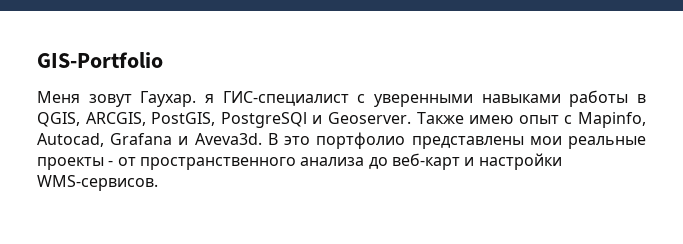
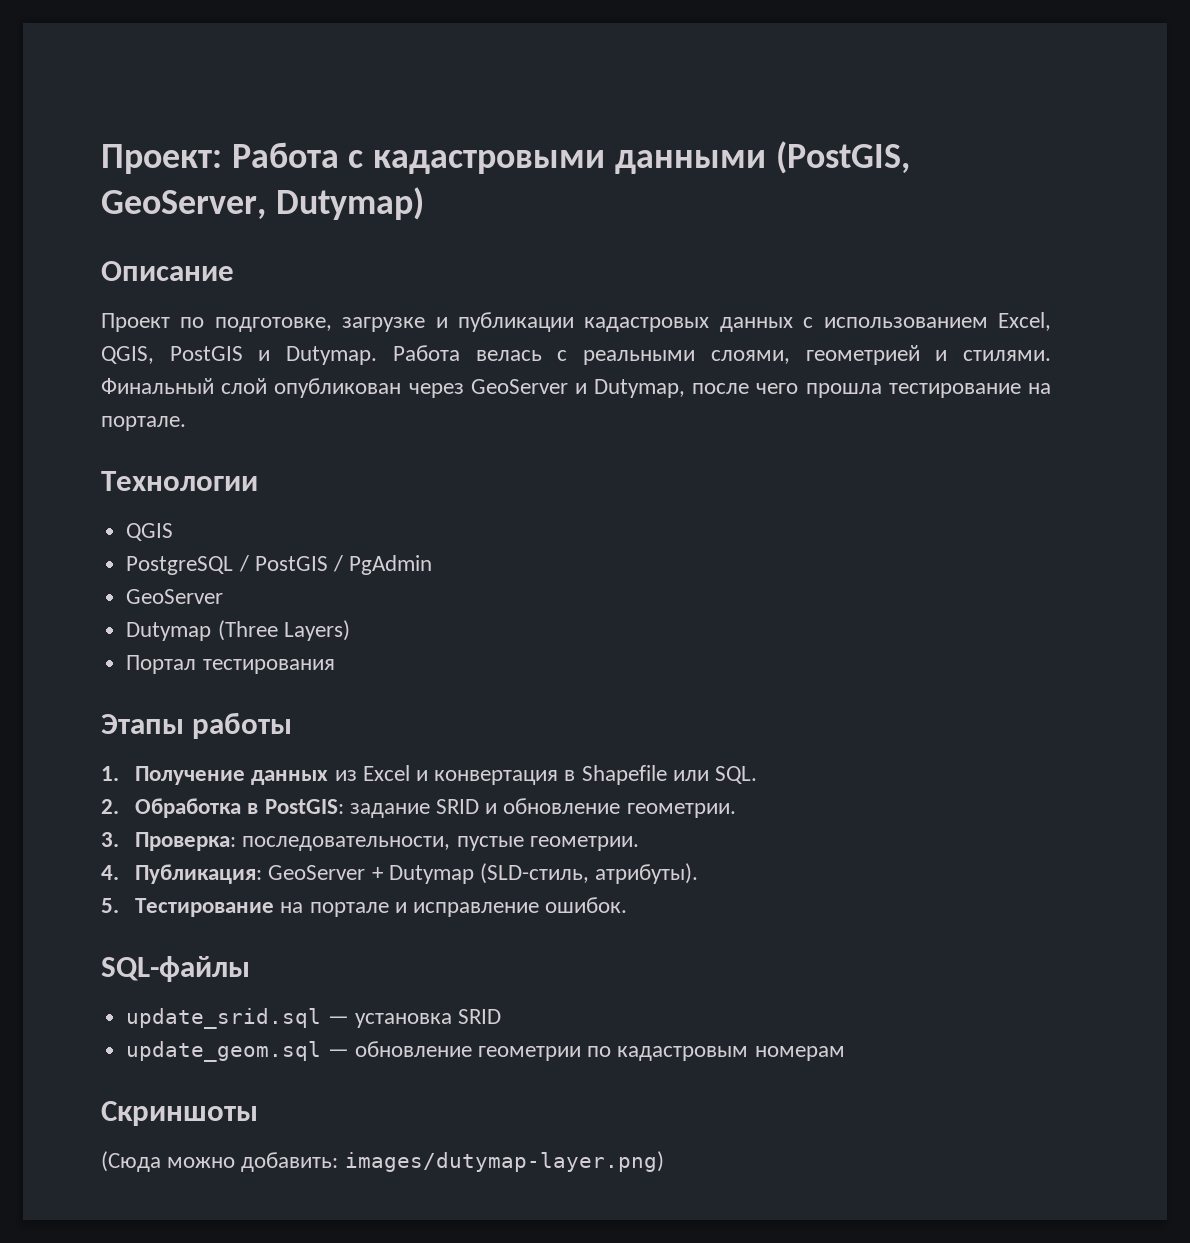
- GIS-Portfolio
- Меня зовут Гаухар. я ГИС-специалист с уверенными навыками работы в QGIS, ARCGIS, PostGIS, PostgreSQl и Geoserver. Также имею опыт с Mapinfo, Autocad, Grafana и Aveva3d. В это портфолио представлены мои реальные проекты - от пространственного анализа до веб-карт и настройки WMS-сервисов.
+ Проект: Работа с кадастровыми данными (PostGIS, GeoServer, Dutymap)
+ Описание
+ Проект по подготовке, загрузке и публикации кадастровых данных с использованием Excel, QGIS, PostGIS и Dutymap. Работа велась с реальными слоями, геометрией и стилями. Финальный слой опубликован через GeoServer и Dutymap, после чего прошла тестирование на портале.
+ Технологии
+ QGIS
+ PostgreSQL / PostGIS / PgAdmin
+ GeoServer
+ Dutymap (Three Layers)
+ Портал тестирования
+ Этапы работы
+ 1. Получение данных из Excel и конвертация в Shapefile или SQL.
+ 2. Обработка в PostGIS: задание SRID и обновление геометрии.
+ 3. Проверка: последовательности, пустые геометрии.
+ 4. Публикация: GeoServer + Dutymap (SLD-стиль, атрибуты).
+ 5. Тестирование на портале и исправление ошибок.
+ SQL-файлы
+ update_srid.sql — установка SRID
+ update_geom.sql — обновление геометрии по кадастровым номерам
+ Скриншоты
+ (Сюда можно добавить: images/dutymap-layer.png)

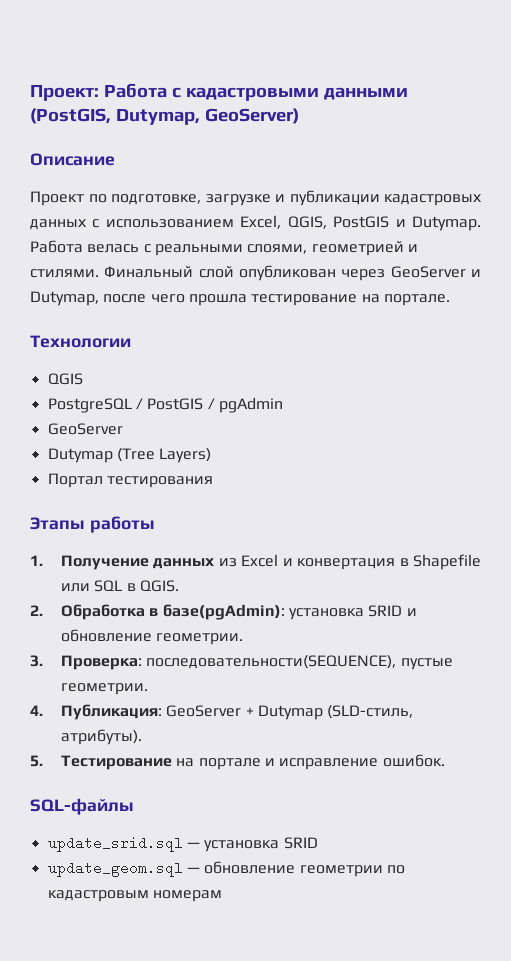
- Проект: Работа с кадастровыми данными (PostGIS, GeoServer, Dutymap)
+ Проект: Работа с кадастровыми данными (PostGIS, Dutymap, GeoServer)
- PostgreSQL / PostGIS / PgAdmin
+ PostgreSQL / PostGIS / pgAdmin
- Dutymap (Three Layers)
+ Dutymap (Tree Layers)
- 1. Получение данных из Excel и конвертация в Shapefile или SQL.
+ 1. Получение данных из Excel и конвертация в Shapefile или SQL в QGIS.
- 2. Обработка в PostGIS: задание SRID и обновление геометрии.
+ 2. Обработка в базе(pgAdmin): установка SRID и обновление геометрии.
- 3. Проверка: последовательности, пустые геометрии.
+ 3. Проверка: последовательности(SEQUENCE), пустые геометрии.
- Скриншоты
- (Сюда можно добавить: images/dutymap-layer.png)

